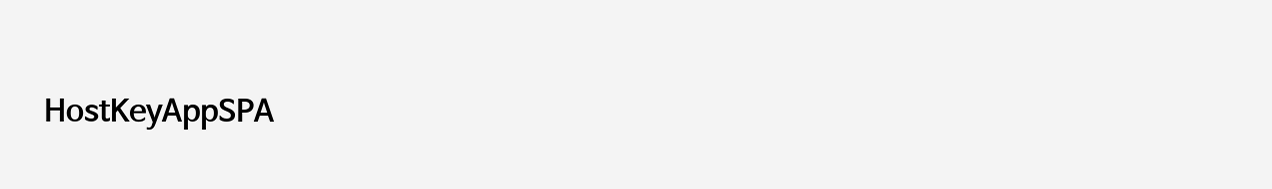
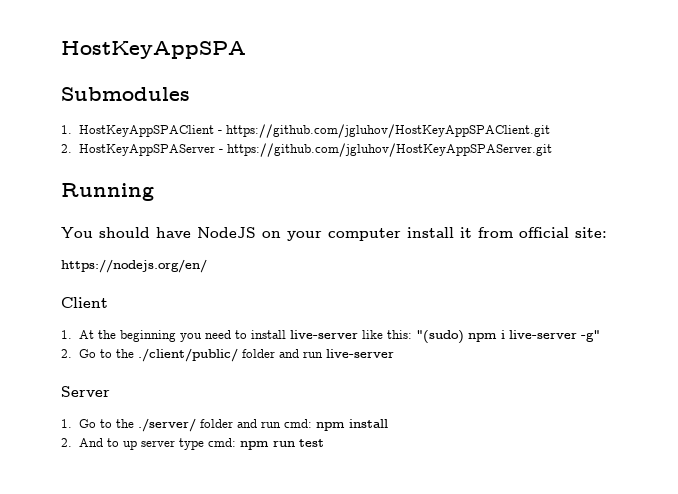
+ Submodules
+ 1. HostKeyAppSPAClient - https://github.com/jgluhov/HostKeyAppSPAClient.git
+ 2. HostKeyAppSPAServer - https://github.com/jgluhov/HostKeyAppSPAServer.git
+ Running
+ You should have NodeJS on your computer install it from official site:
+ https://nodejs.org/en/
+ Client
+ 1. At the beginning you need to install live-server like this: "(sudo) npm i live-server -g"
+ 2. Go to the ./client/public/ folder and run live-server
+ Server
+ 1. Go to the ./server/ folder and run cmd: npm install
+ 2. And to up server type cmd: npm run test

